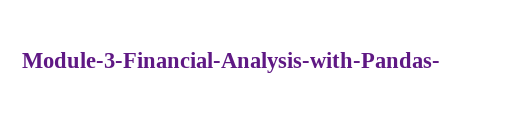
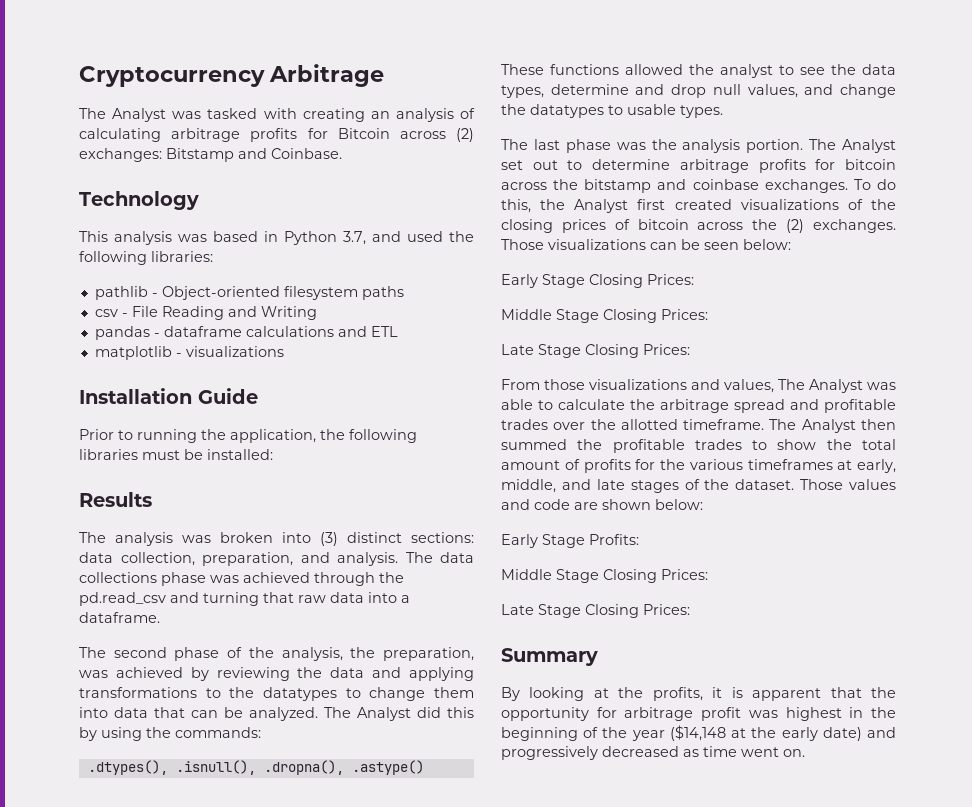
- Module-3-Financial-Analysis-with-Pandas-
+ Cryptocurrency Arbitrage
+ The Analyst was tasked with creating an analysis of calculating arbitrage profits for Bitcoin across (2) exchanges: Bitstamp and Coinbase.
+ Technology
+ This analysis was based in Python 3.7, and used the following libraries:
+ pathlib - Object-oriented filesystem paths
+ csv - File Reading and Writing
+ pandas - dataframe calculations and ETL
+ matplotlib - visualizations
+ Installation Guide
+ Prior to running the application, the following libraries must be installed:
+ Results
+ The analysis was broken into (3) distinct sections: data collection, preparation, and analysis. The data collections phase was achieved through the pd.read_csv and turning that raw data into a dataframe.
+ The second phase of the analysis, the preparation, was achieved by reviewing the data and applying transformations to the datatypes to change them into data that can be analyzed. The Analyst did this by using the commands:
+ .dtypes(), .isnull(), .dropna(), .astype()
+ These functions allowed the analyst to see the data types, determine and drop null values, and change the datatypes to usable types.
+ The last phase was the analysis portion. The Analyst set out to determine arbitrage profits for bitcoin across the bitstamp and coinbase exchanges. To do this, the Analyst first created visualizations of the closing prices of bitcoin across the (2) exchanges. Those visualizations can be seen below:
+ Early Stage Closing Prices:
+ Middle Stage Closing Prices:
+ Late Stage Closing Prices:
+ From those visualizations and values, The Analyst was able to calculate the arbitrage spread and profitable trades over the allotted timeframe. The Analyst then summed the profitable trades to show the total amount of profits for the various timeframes at early, middle, and late stages of the dataset. Those values and code are shown below:
+ Early Stage Profits:
+ Middle Stage Closing Prices:
+ Late Stage Closing Prices:
+ Summary
+ By looking at the profits, it is apparent that the opportunity for arbitrage profit was highest in the beginning of the year ($14,148 at the early date) and progressively decreased as time went on.

